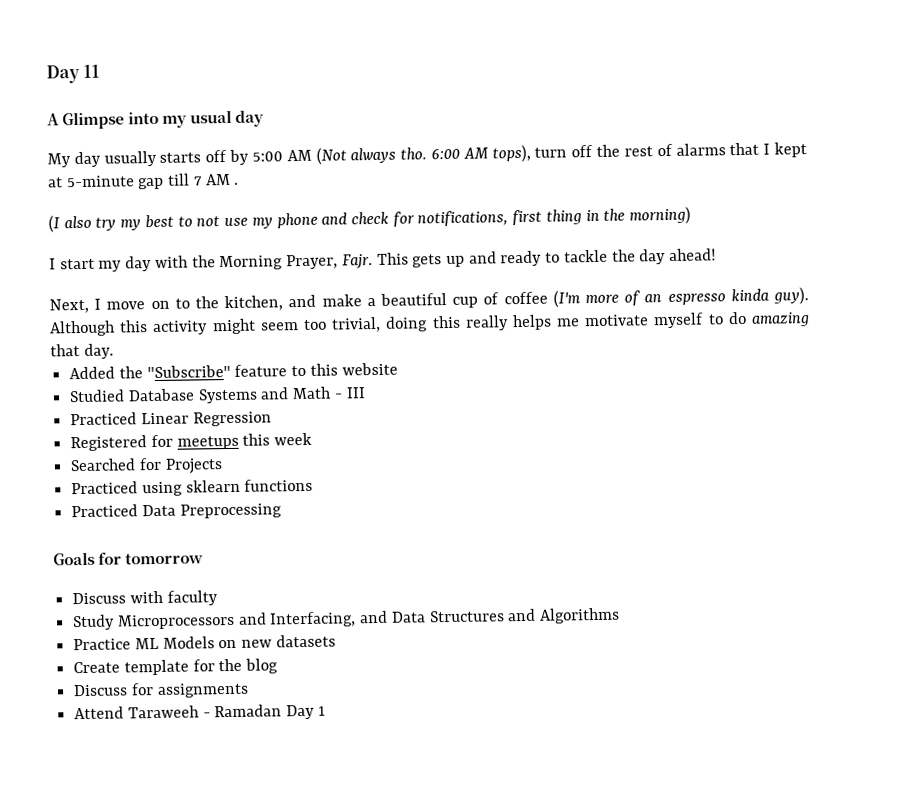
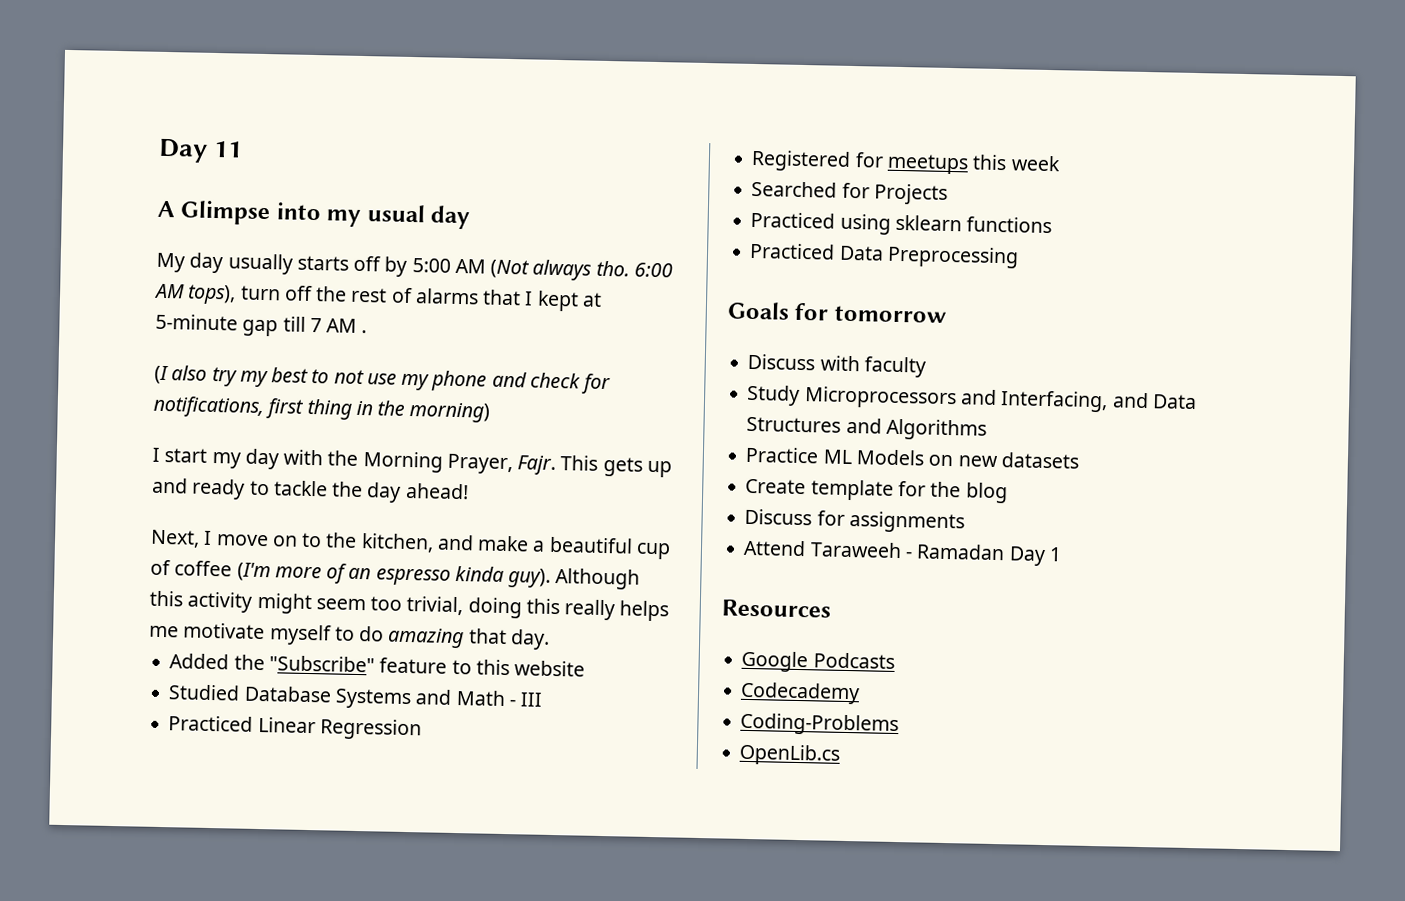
+ Resources
+ Google Podcasts
+ Codecademy
+ Coding-Problems
+ OpenLib.cs

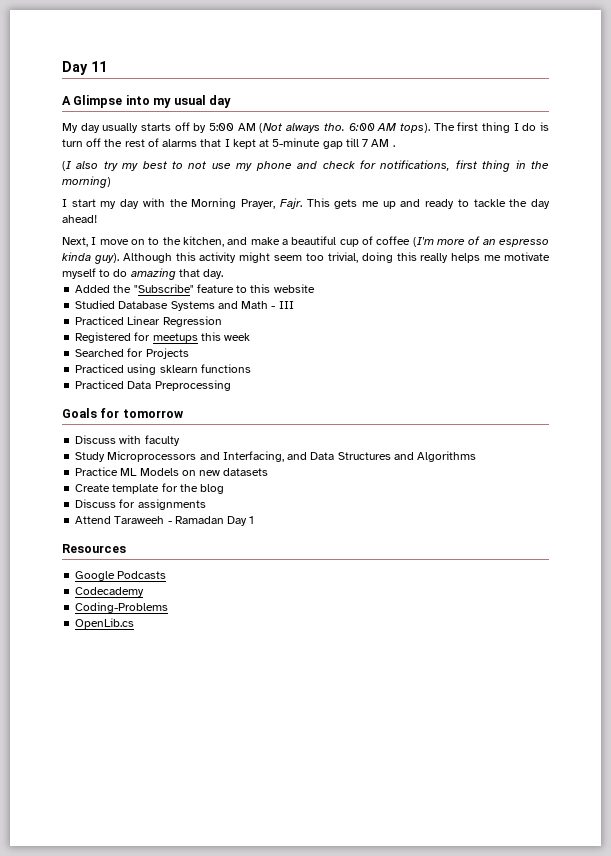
- 6:00 AM tops), turn off the rest of alarms that I kept at 5-minute gap till 7 AM .
+ 6:00 AM tops). The first thing I do is turn off the rest of alarms that I kept at 5-minute gap till 7 AM .
- This gets up and ready to tackle the day ahead!
+ This gets me up and ready to tackle the day ahead!

